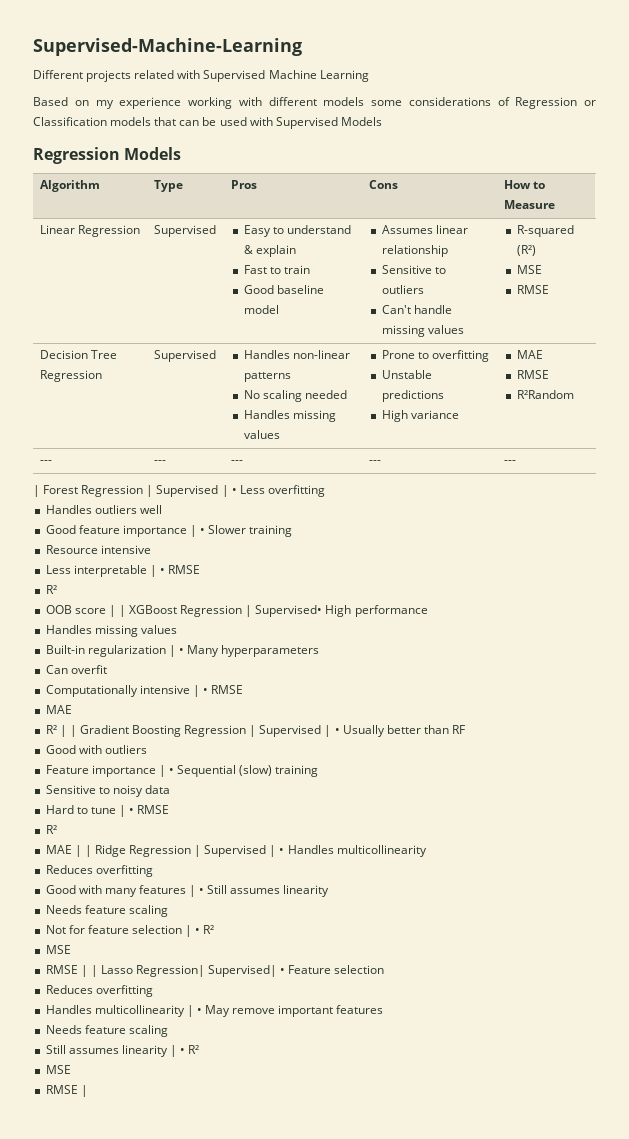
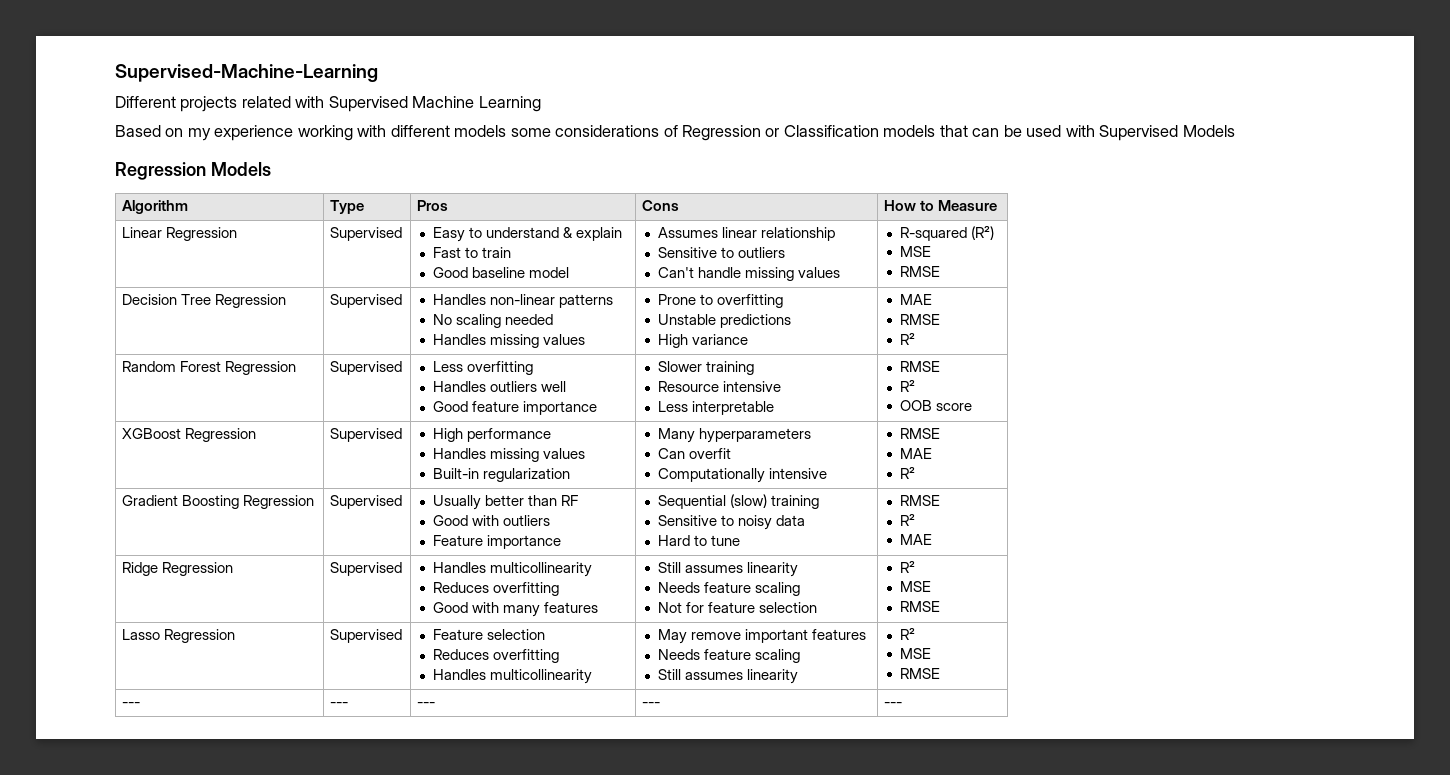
  Decision Tree Regression | Supervised | Handles non-linear patterns
  No scaling needed
  Handles missing values | Prone to overfitting
  Unstable predictions
  High variance | MAE
  RMSE
- R²Random
+ R²
+ Random Forest Regression | Supervised | Less overfitting
+ Handles outliers well
+ Good feature importance | Slower training
+ Resource intensive
+ Less interpretable | RMSE
+ R²
+ OOB score
+ XGBoost Regression | Supervised | High performance
+ Handles missing values
+ Built-in regularization | Many hyperparameters
+ Can overfit
+ Computationally intensive | RMSE
+ MAE
+ R²
+ Gradient Boosting Regression | Supervised | Usually better than RF
+ Good with outliers
+ Feature importance | Sequential (slow) training
+ Sensitive to noisy data
+ Hard to tune | RMSE
+ R²
+ MAE
+ Ridge Regression | Supervised | Handles multicollinearity
+ Reduces overfitting
+ Good with many features | Still assumes linearity
+ Needs feature scaling
+ Not for feature selection | R²
+ MSE
+ RMSE
+ Lasso Regression | Supervised | Feature selection
+ Reduces overfitting
+ Handles multicollinearity | May remove important features
+ Needs feature scaling
+ Still assumes linearity | R²
+ MSE
+ RMSE
- | Forest Regression | Supervised | • Less overfitting
- Handles outliers well
- Good feature importance | • Slower training
- Resource intensive
- Less interpretable | • RMSE
- R²
- OOB score | | XGBoost Regression | Supervised• High performance
- Handles missing values
- Built-in regularization | • Many hyperparameters
- Can overfit
- Computationally intensive | • RMSE
- MAE
- R² | | Gradient Boosting Regression | Supervised | • Usually better than RF
- Good with outliers
- Feature importance | • Sequential (slow) training
- Sensitive to noisy data
- Hard to tune | • RMSE
- R²
- MAE | | Ridge Regression | Supervised | • Handles multicollinearity
- Reduces overfitting
- Good with many features | • Still assumes linearity
- Needs feature scaling
- Not for feature selection | • R²
- MSE
- RMSE | | Lasso Regression| Supervised| • Feature selection
- Reduces overfitting
- Handles multicollinearity | • May remove important features
- Needs feature scaling
- Still assumes linearity | • R²
- MSE
- RMSE |

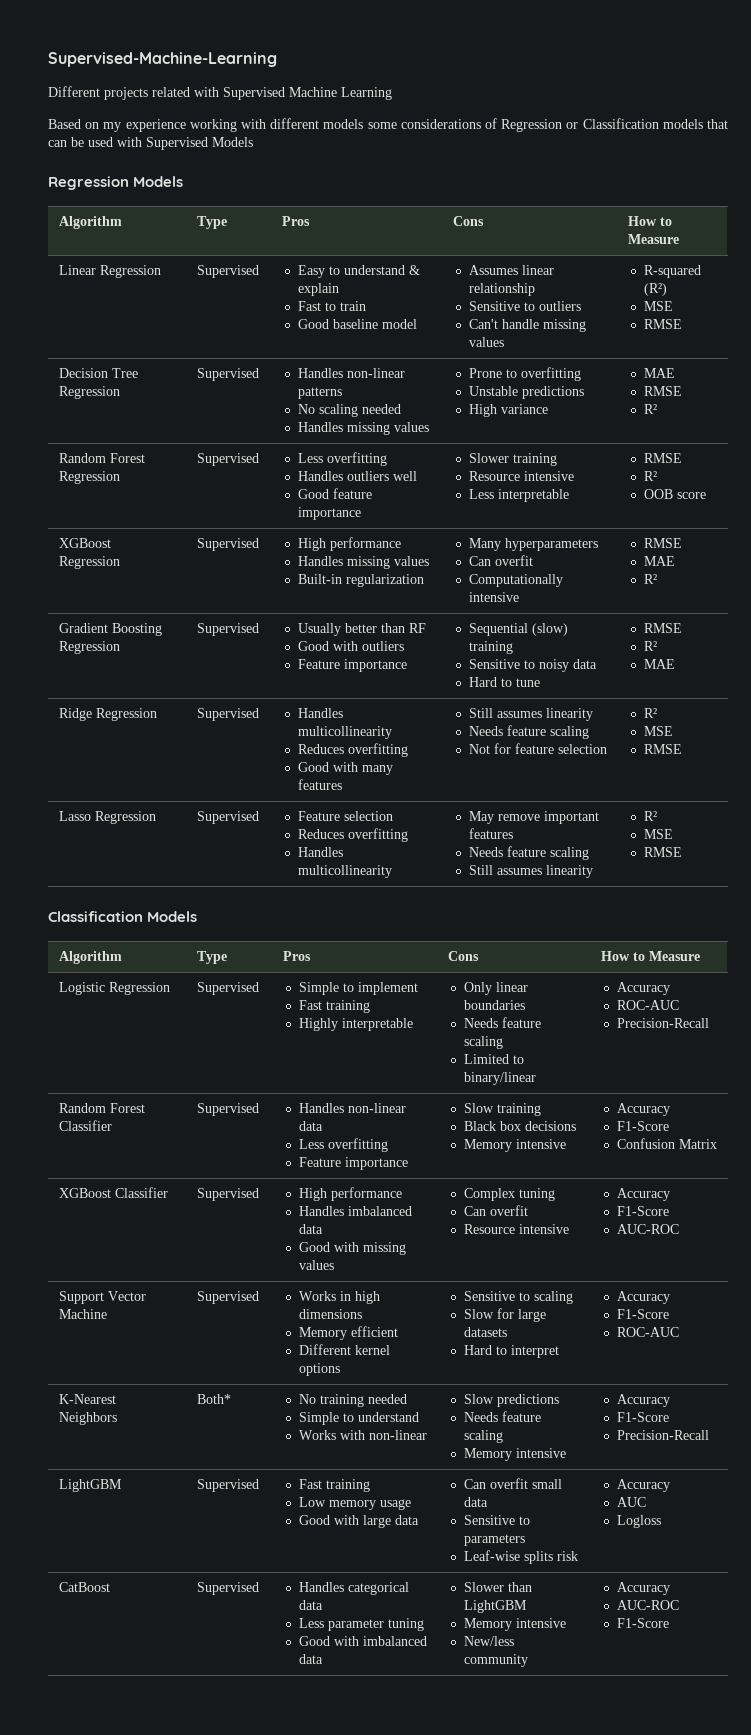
- --- | --- | --- | --- | ---
+ Classification Models
+ Algorithm | Type | Pros | Cons | How to Measure
+ Logistic Regression | Supervised | Simple to implement
+ Fast training
+ Highly interpretable | Only linear boundaries
+ Needs feature scaling
+ Limited to binary/linear | Accuracy
+ ROC-AUC
+ Precision-Recall
+ Random Forest Classifier | Supervised | Handles non-linear data
+ Less overfitting
+ Feature importance | Slow training
+ Black box decisions
+ Memory intensive | Accuracy
+ F1-Score
+ Confusion Matrix
+ XGBoost Classifier | Supervised | High performance
+ Handles imbalanced data
+ Good with missing values | Complex tuning
+ Can overfit
+ Resource intensive | Accuracy
+ F1-Score
+ AUC-ROC
+ Support Vector Machine | Supervised | Works in high dimensions
+ Memory efficient
+ Different kernel options | Sensitive to scaling
+ Slow for large datasets
+ Hard to interpret | Accuracy
+ F1-Score
+ ROC-AUC
+ K-Nearest Neighbors | Both* | No training needed
+ Simple to understand
+ Works with non-linear | Slow predictions
+ Needs feature scaling
+ Memory intensive | Accuracy
+ F1-Score
+ Precision-Recall
+ LightGBM | Supervised | Fast training
+ Low memory usage
+ Good with large data | Can overfit small data
+ Sensitive to parameters
+ Leaf-wise splits risk | Accuracy
+ AUC
+ Logloss
+ CatBoost | Supervised | Handles categorical data
+ Less parameter tuning
+ Good with imbalanced data | Slower than LightGBM
+ Memory intensive
+ New/less community | Accuracy
+ AUC-ROC
+ F1-Score

